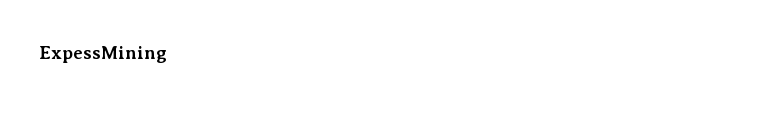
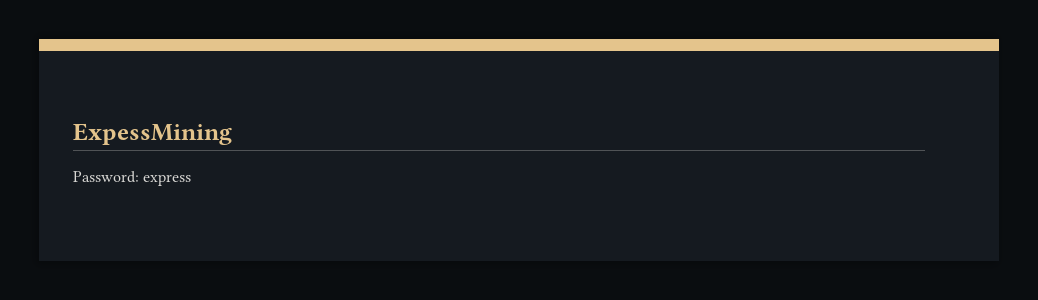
+ Password: express

